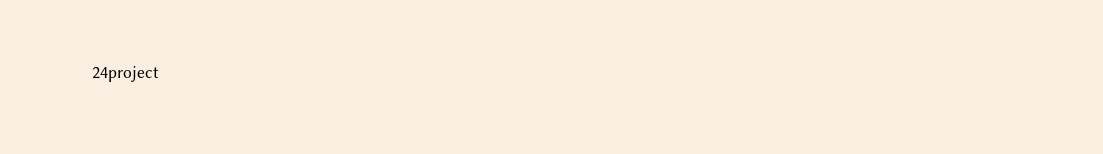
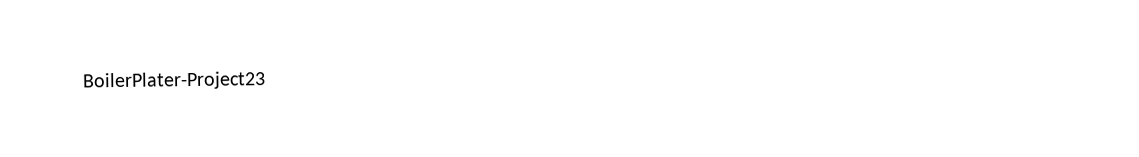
- 24project
+ BoilerPlater-Project23

